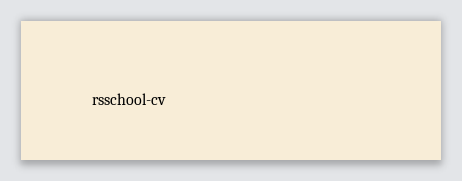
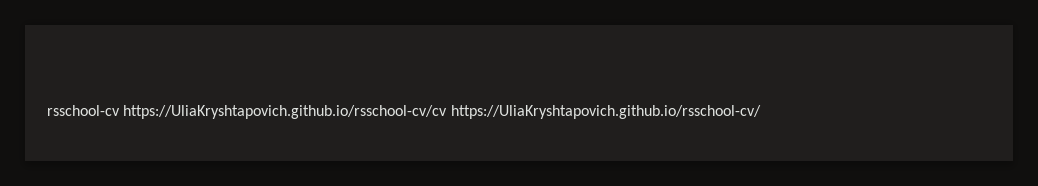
- rsschool-cv
+ rsschool-cv https://UliaKryshtapovich.github.io/rsschool-cv/cv https://UliaKryshtapovich.github.io/rsschool-cv/

